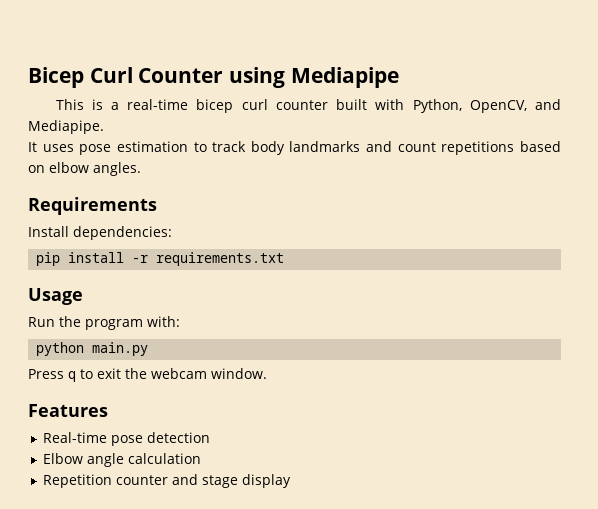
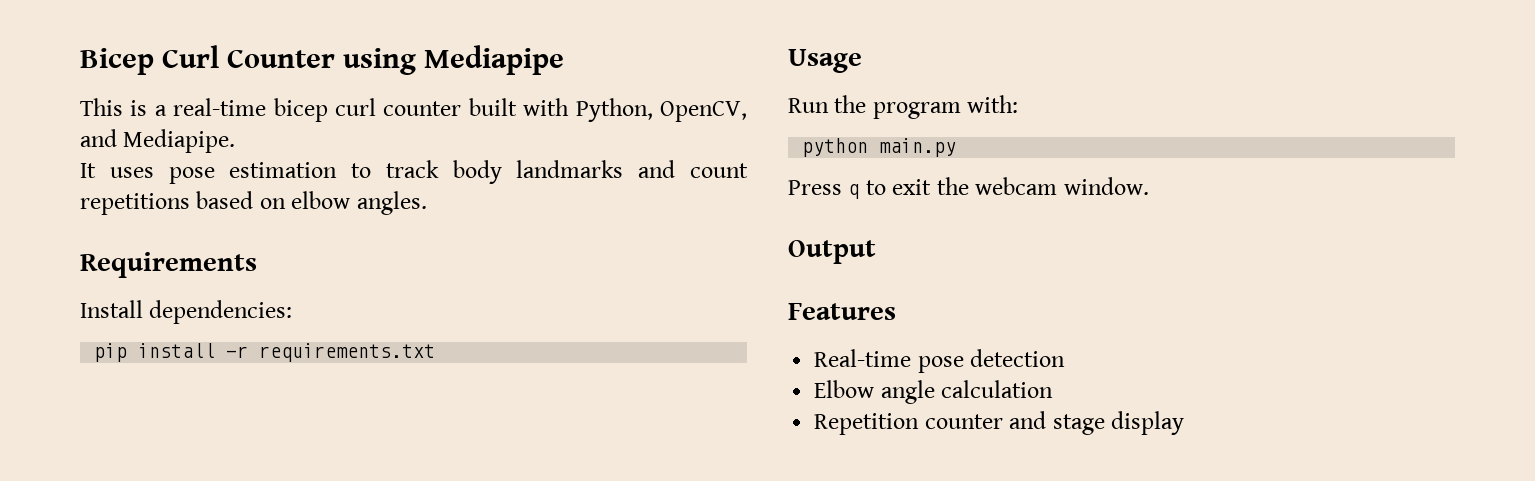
+ Output

